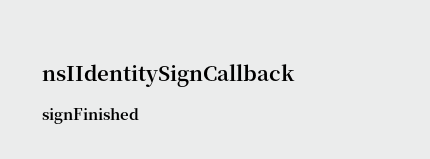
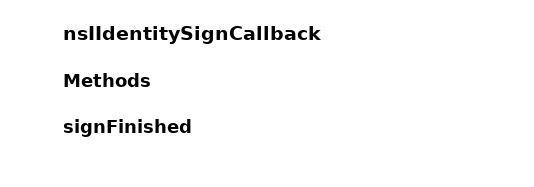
+ Methods

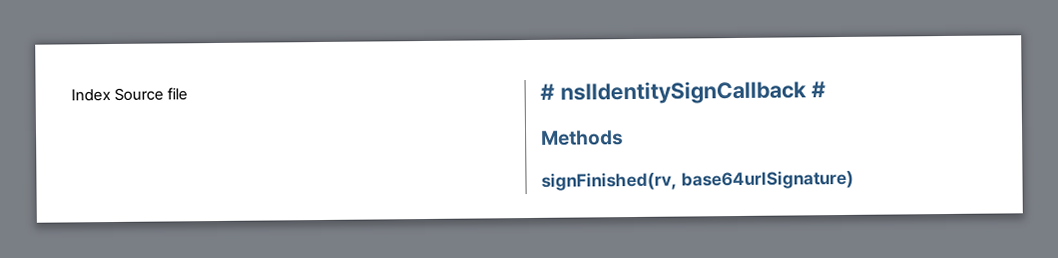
- nsIIdentitySignCallback
+ Index Source file
+ # nsIIdentitySignCallback #
- signFinished
+ signFinished(rv, base64urlSignature)

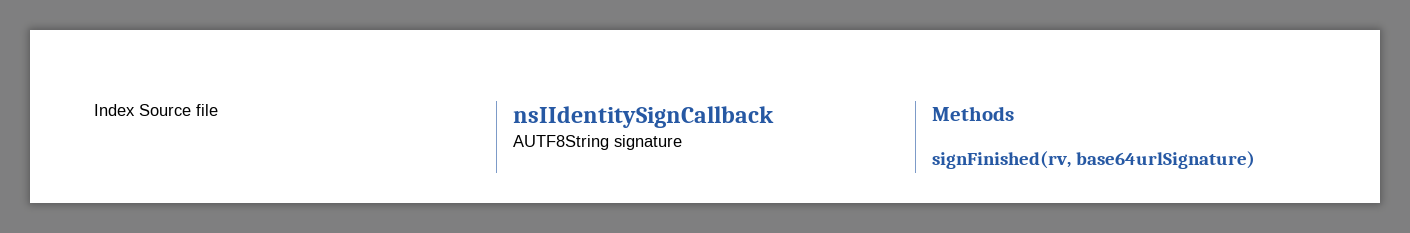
- # nsIIdentitySignCallback #
+ nsIIdentitySignCallback
+ AUTF8String signature

